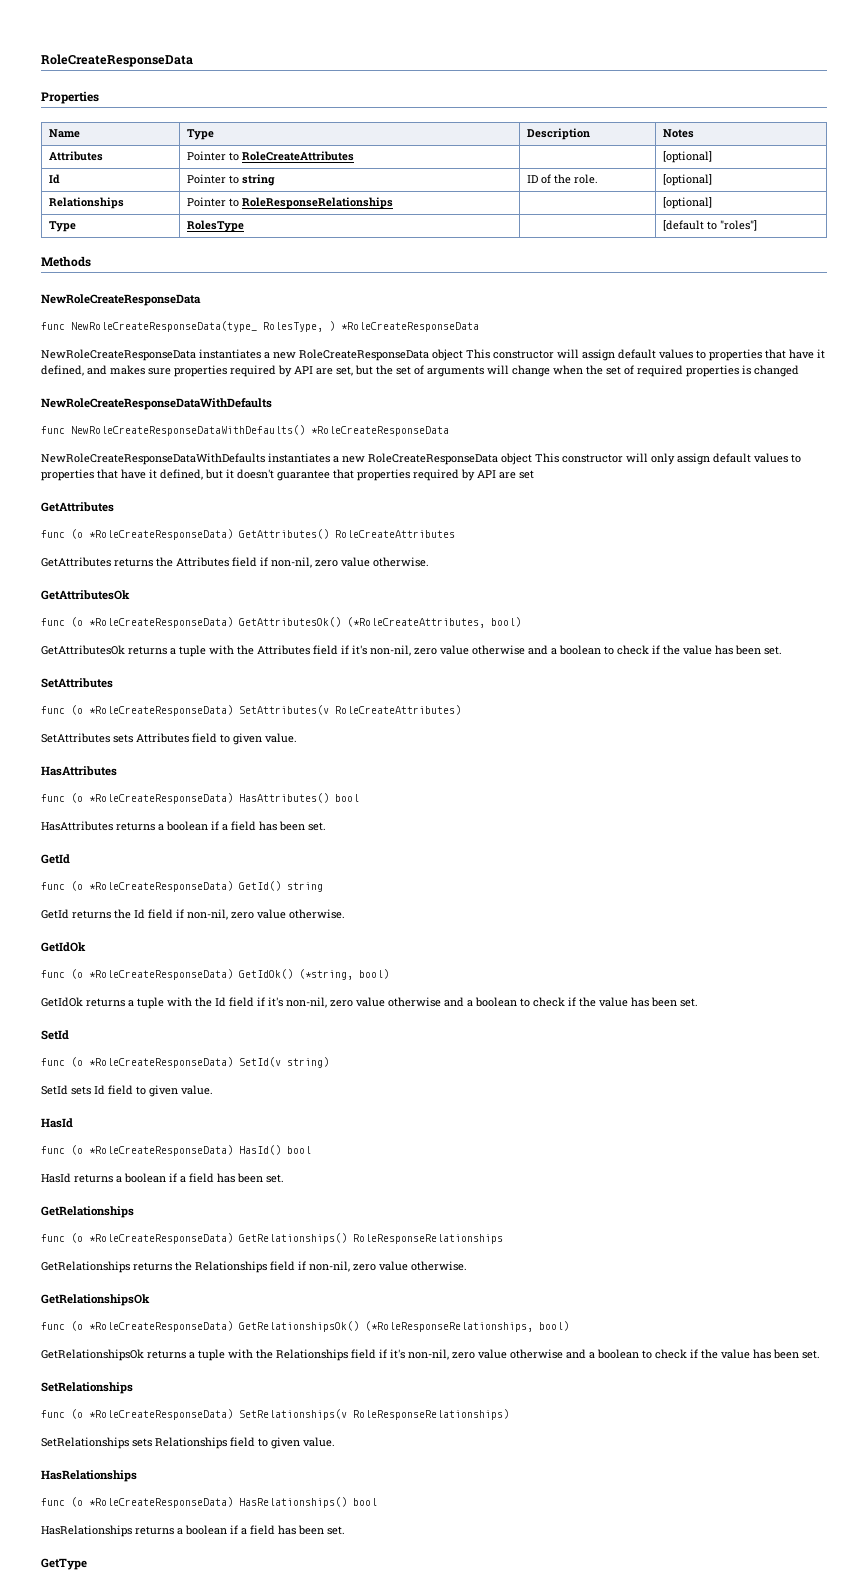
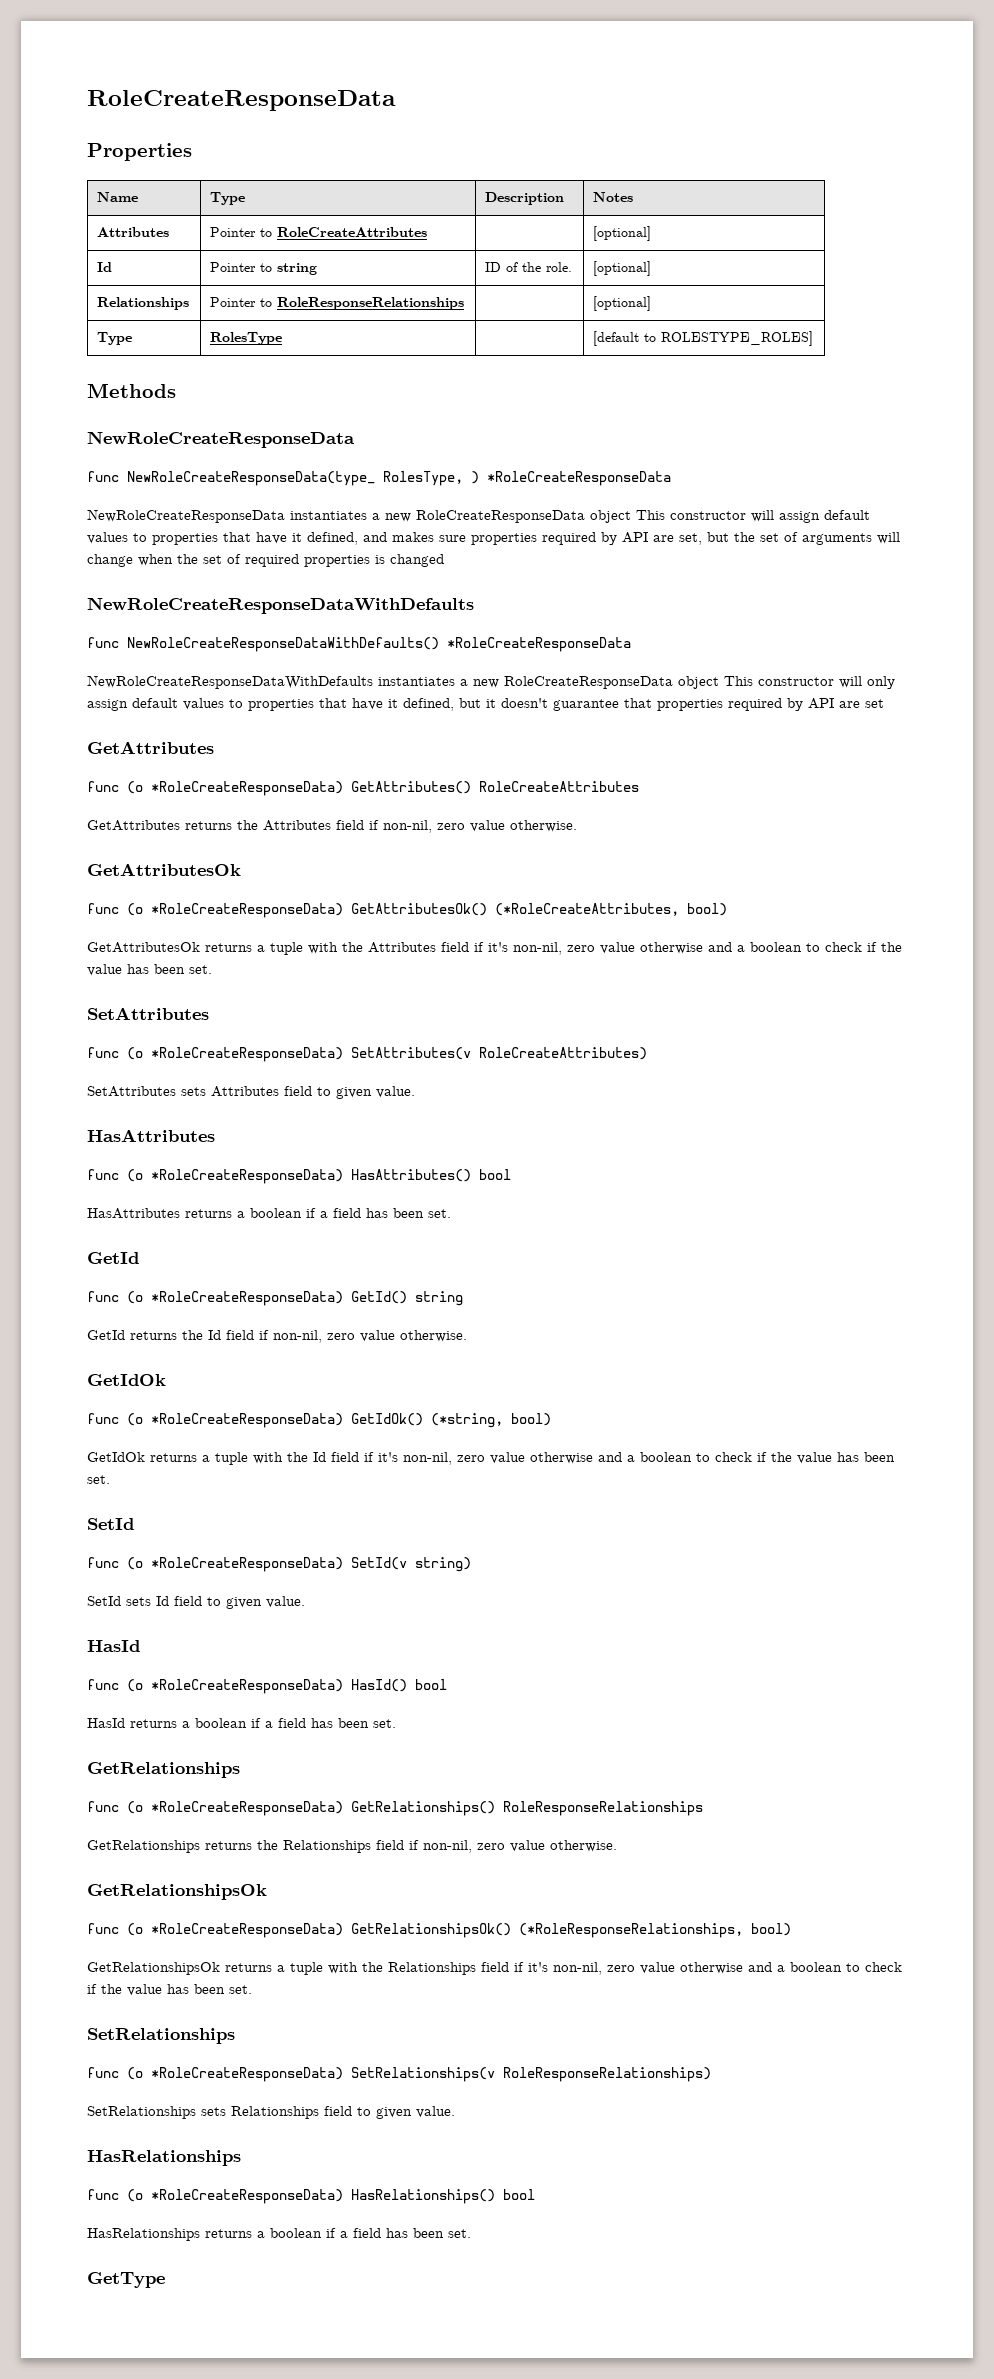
- Type | RolesType | | [default to "roles"]
+ Type | RolesType | | [default to ROLESTYPE_ROLES]

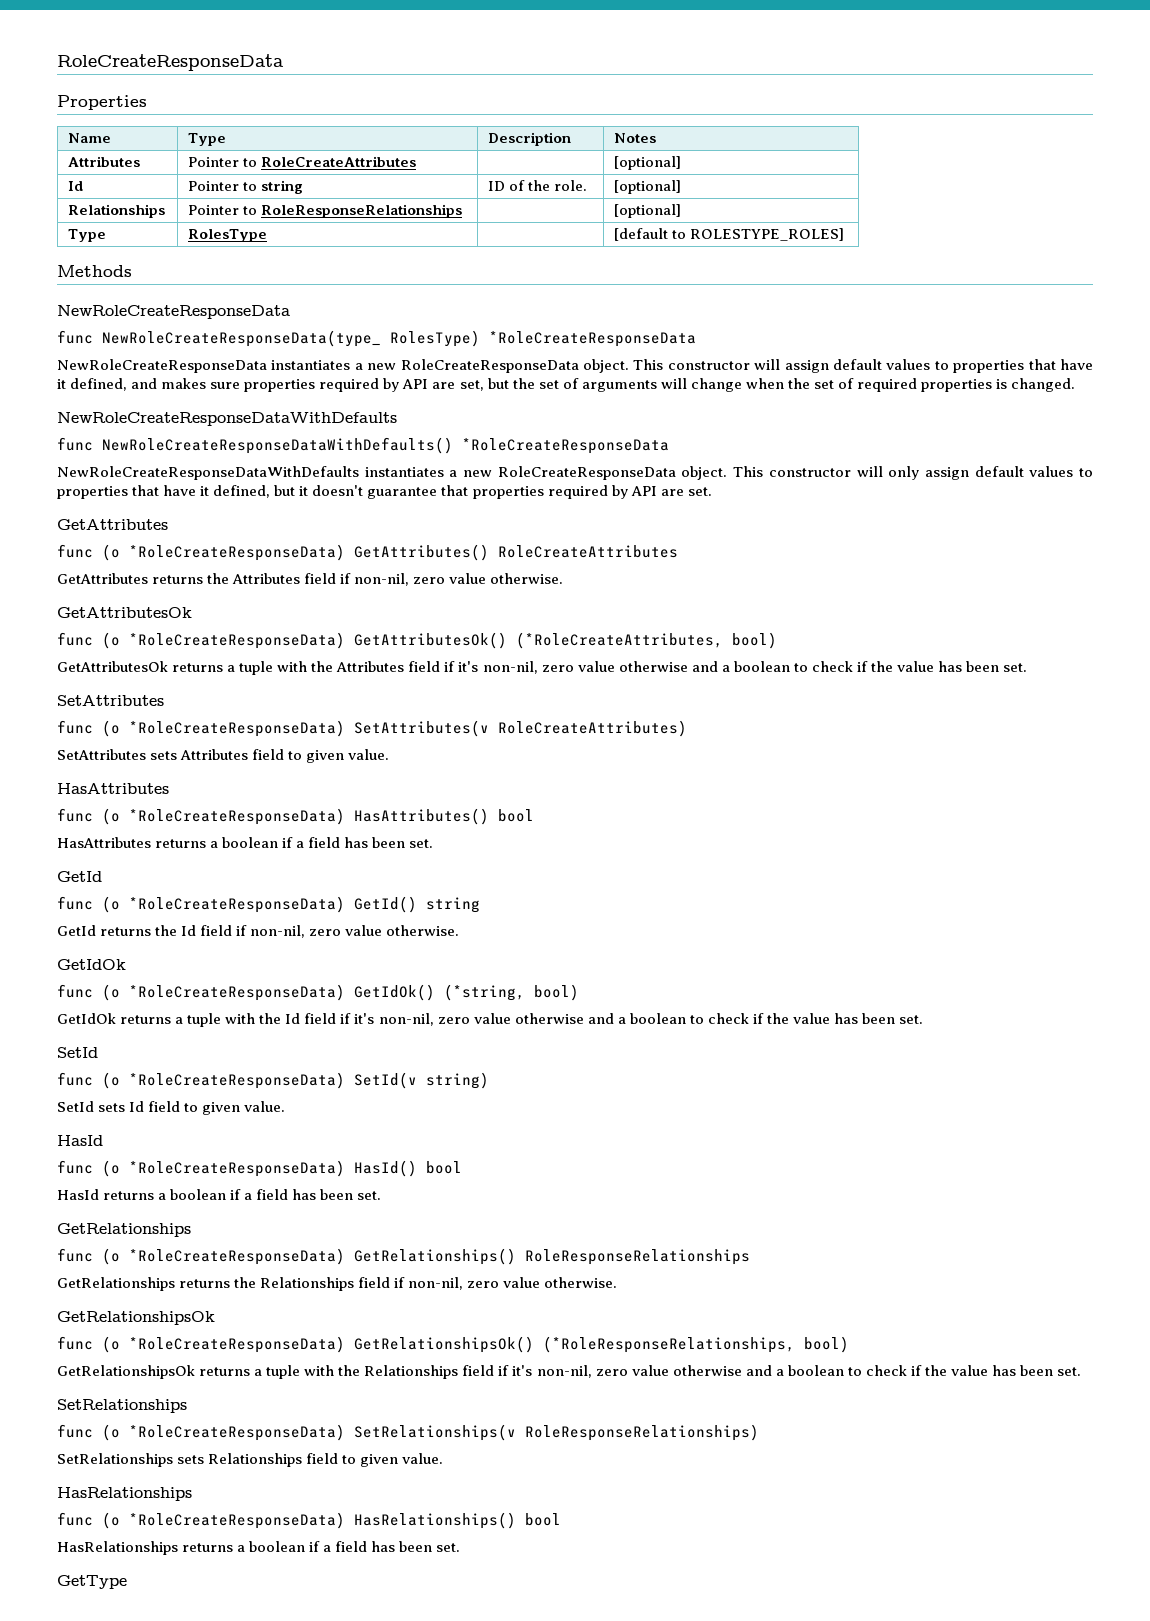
- func NewRoleCreateResponseData(type_ RolesType, ) *RoleCreateResponseData
+ func NewRoleCreateResponseData(type_ RolesType) *RoleCreateResponseData
- NewRoleCreateResponseData instantiates a new RoleCreateResponseData object This constructor will assign default values to properties that have it defined, and makes sure properties required by API are set, but the set of arguments will change when the set of required properties is changed
+ NewRoleCreateResponseData instantiates a new RoleCreateResponseData object. This constructor will assign default values to properties that have it defined, and makes sure properties required by API are set, but the set of arguments will change when the set of required properties is changed.
- NewRoleCreateResponseDataWithDefaults instantiates a new RoleCreateResponseData object This constructor will only assign default values to properties that have it defined, but it doesn't guarantee that properties required by API are set
+ NewRoleCreateResponseDataWithDefaults instantiates a new RoleCreateResponseData object. This constructor will only assign default values to properties that have it defined, but it doesn't guarantee that properties required by API are set.

